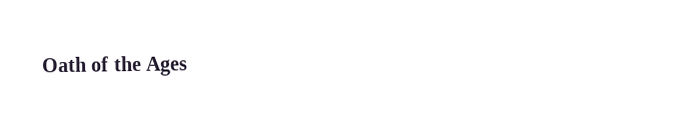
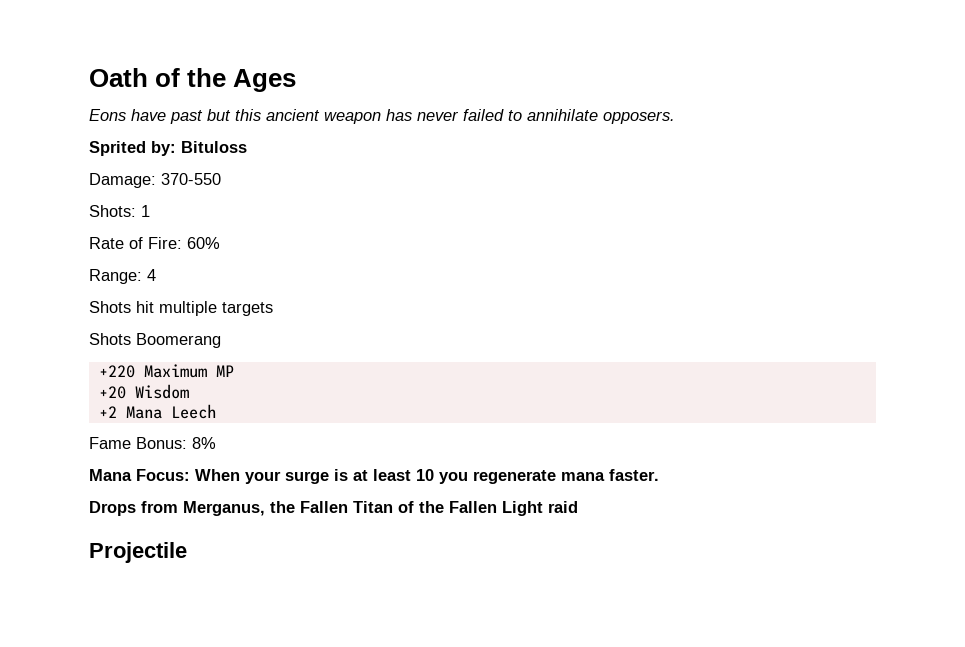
+ Eons have past but this ancient weapon has never failed to annihilate opposers.
+ Sprited by: Bituloss
+ Damage: 370-550
+ Shots: 1
+ Rate of Fire: 60%
+ Range: 4
+ Shots hit multiple targets
+ Shots Boomerang
+ +220 Maximum MP
+ +20 Wisdom
+ +2 Mana Leech
+ Fame Bonus: 8%
+ Mana Focus: When your surge is at least 10 you regenerate mana faster.
+ Drops from Merganus, the Fallen Titan of the Fallen Light raid
+ Projectile

